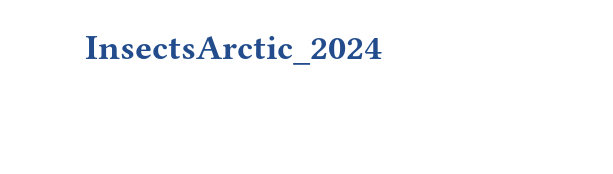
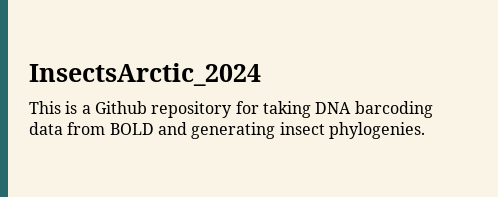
+ This is a Github repository for taking DNA barcoding data from BOLD and generating insect phylogenies.

